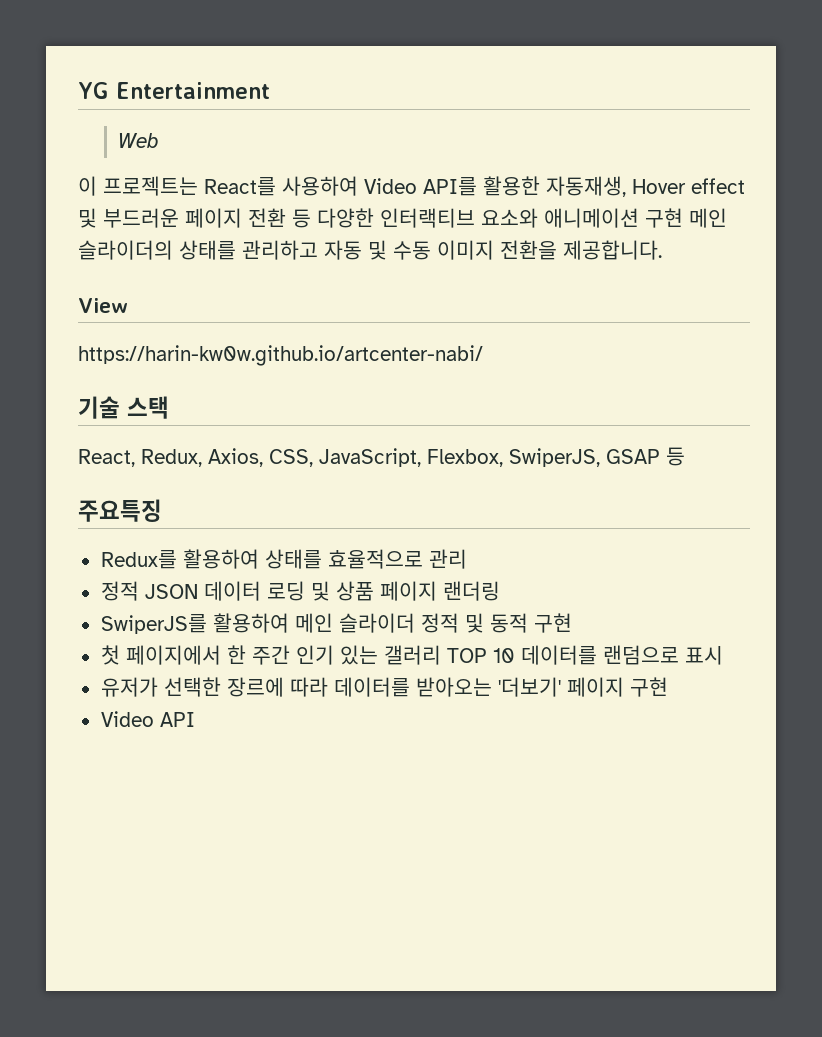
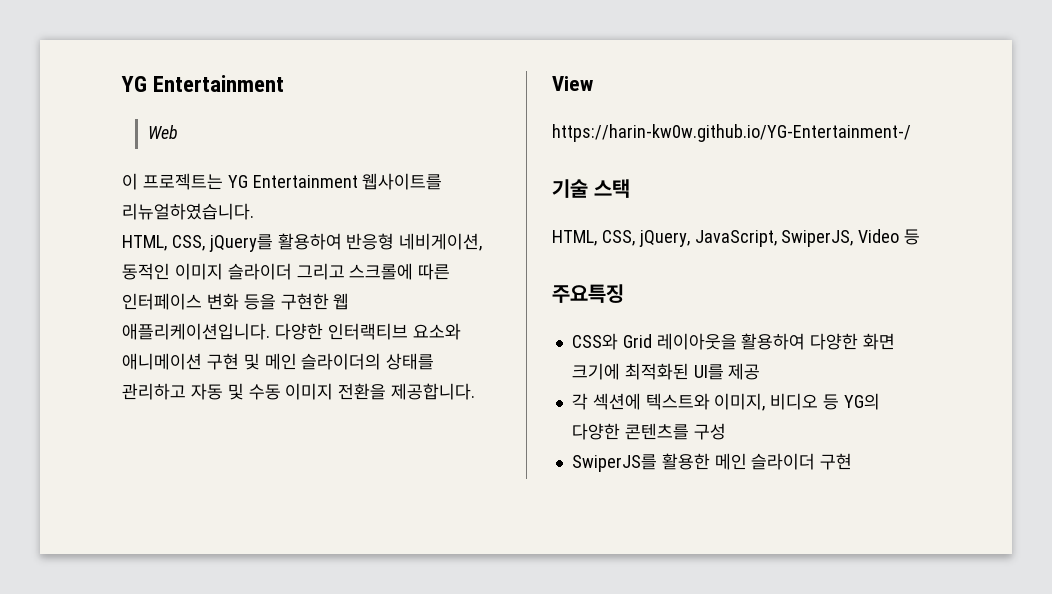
- 이 프로젝트는 React를 사용하여 Video API를 활용한 자동재생, Hover effect 및 부드러운 페이지 전환 등 다양한 인터랙티브 요소와 애니메이션 구현 메인 슬라이더의 상태를 관리하고 자동 및 수동 이미지 전환을 제공합니다.
+ 이 프로젝트는 YG Entertainment 웹사이트를 리뉴얼하였습니다.
+ HTML, CSS, jQuery를 활용하여 반응형 네비게이션, 동적인 이미지 슬라이더 그리고 스크롤에 따른 인터페이스 변화 등을 구현한 웹 애플리케이션입니다. 다양한 인터랙티브 요소와 애니메이션 구현 및 메인 슬라이더의 상태를 관리하고 자동 및 수동 이미지 전환을 제공합니다.
- https://harin-kw0w.github.io/artcenter-nabi/
+ https://harin-kw0w.github.io/YG-Entertainment-/
- React, Redux, Axios, CSS, JavaScript, Flexbox, SwiperJS, GSAP 등
+ HTML, CSS, jQuery, JavaScript, SwiperJS, Video 등
  주요특징
- Redux를 활용하여 상태를 효율적으로 관리
- 정적 JSON 데이터 로딩 및 상품 페이지 랜더링
+ CSS와 Grid 레이아웃을 활용하여 다양한 화면 크기에 최적화된 UI를 제공
+ 각 섹션에 텍스트와 이미지, 비디오 등 YG의 다양한 콘텐츠를 구성
- SwiperJS를 활용하여 메인 슬라이더 정적 및 동적 구현
- 첫 페이지에서 한 주간 인기 있는 갤러리 TOP 10 데이터를 랜덤으로 표시
- 유저가 선택한 장르에 따라 데이터를 받아오는 '더보기' 페이지 구현
- Video API
+ SwiperJS를 활용한 메인 슬라이더 구현

